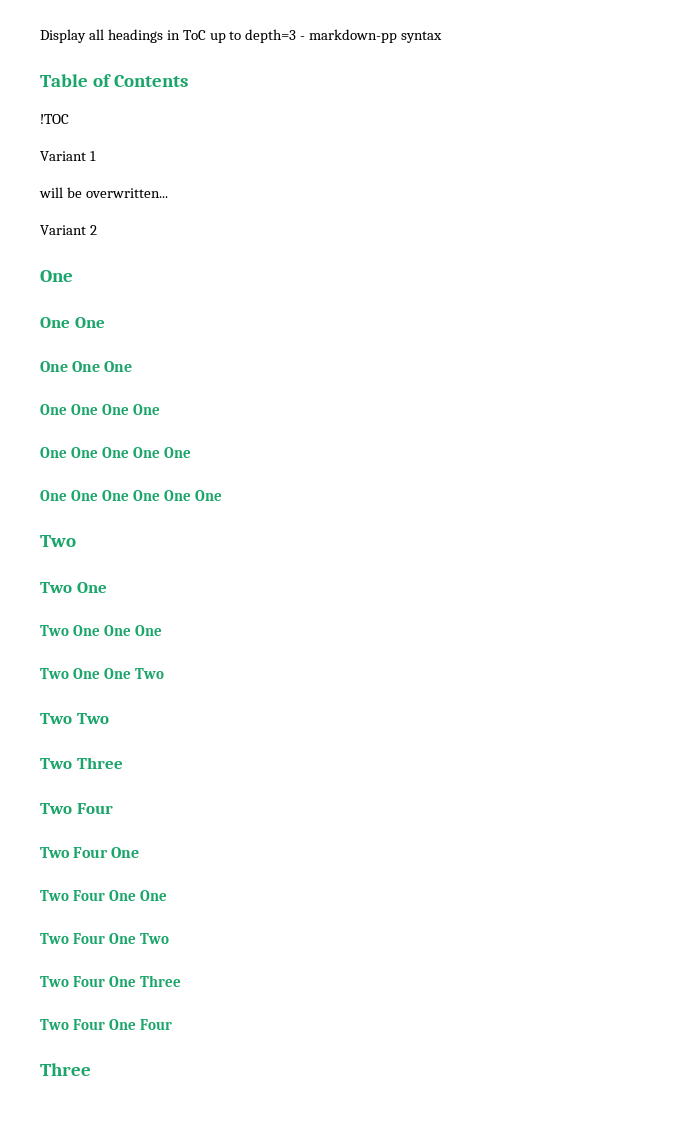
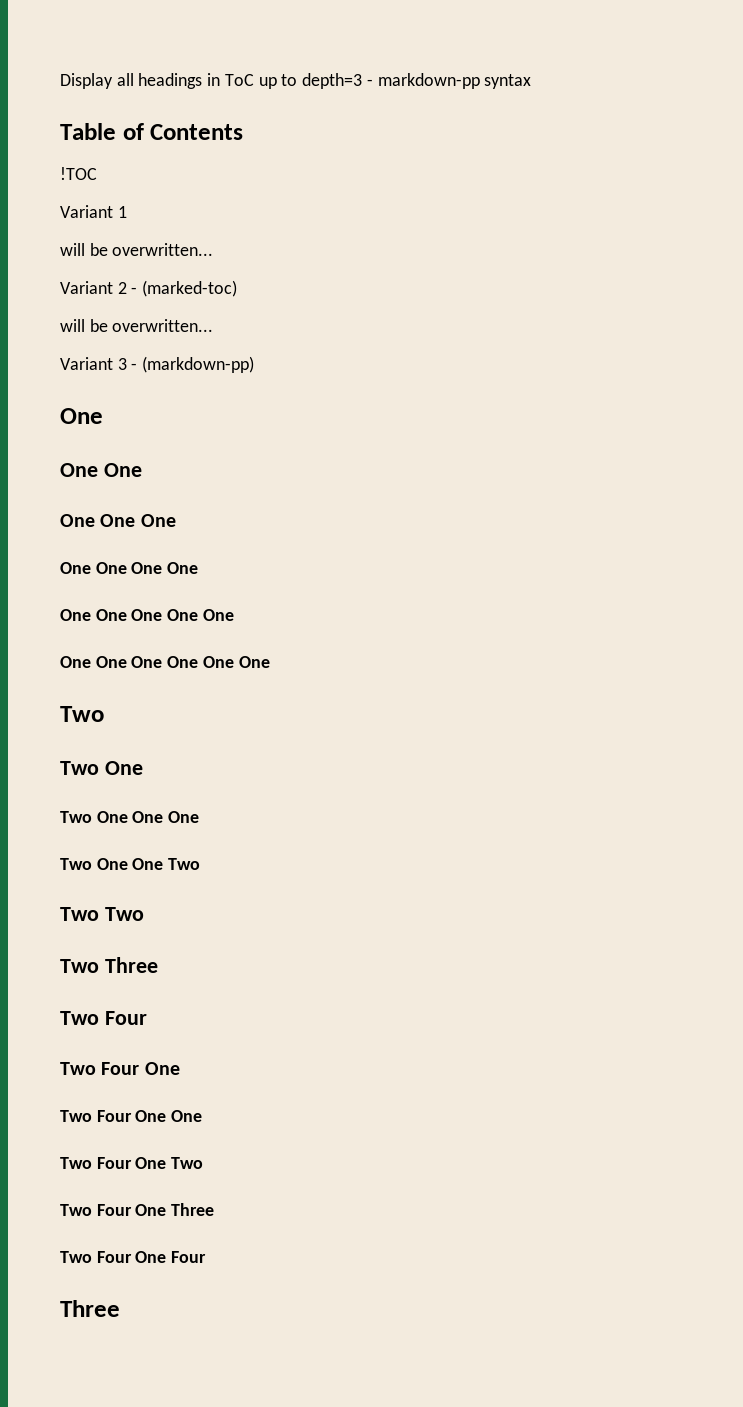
- Variant 2
+ Variant 2 - (marked-toc)
+ will be overwritten...
+ Variant 3 - (markdown-pp)

